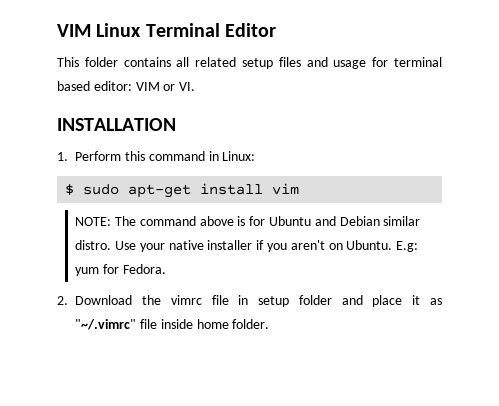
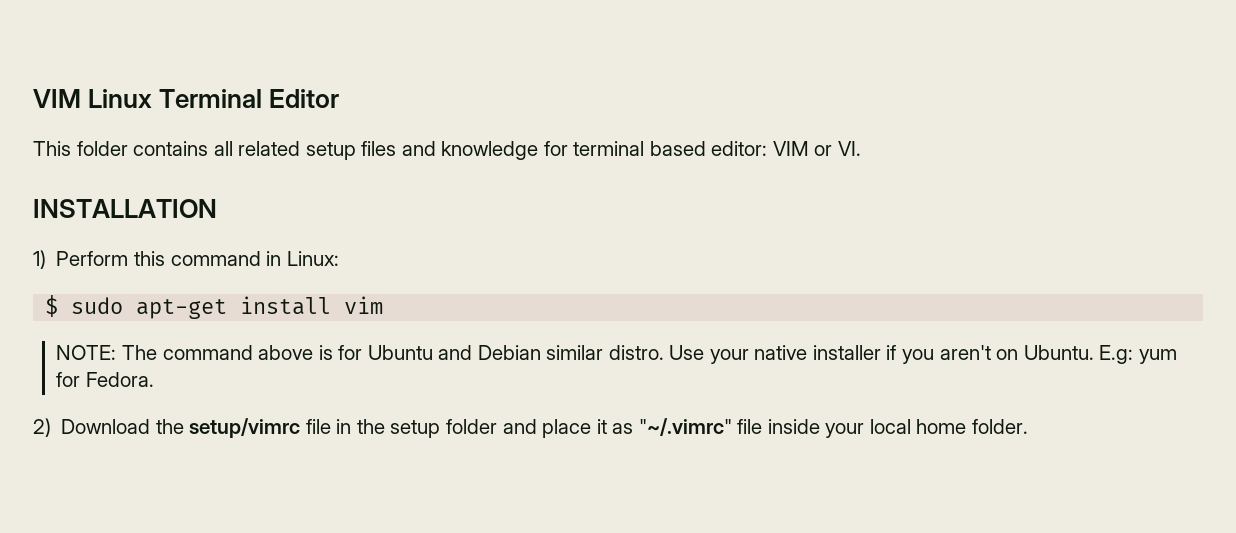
- This folder contains all related setup files and usage for terminal based editor: VIM or VI.
+ This folder contains all related setup files and knowledge for terminal based editor: VIM or VI.
- 1. Perform this command in Linux:
+ 1) Perform this command in Linux:
- 2. Download the vimrc file in setup folder and place it as "~/.vimrc" file inside home folder.
+ 2) Download the setup/vimrc file in the setup folder and place it as "~/.vimrc" file inside your local home folder.

